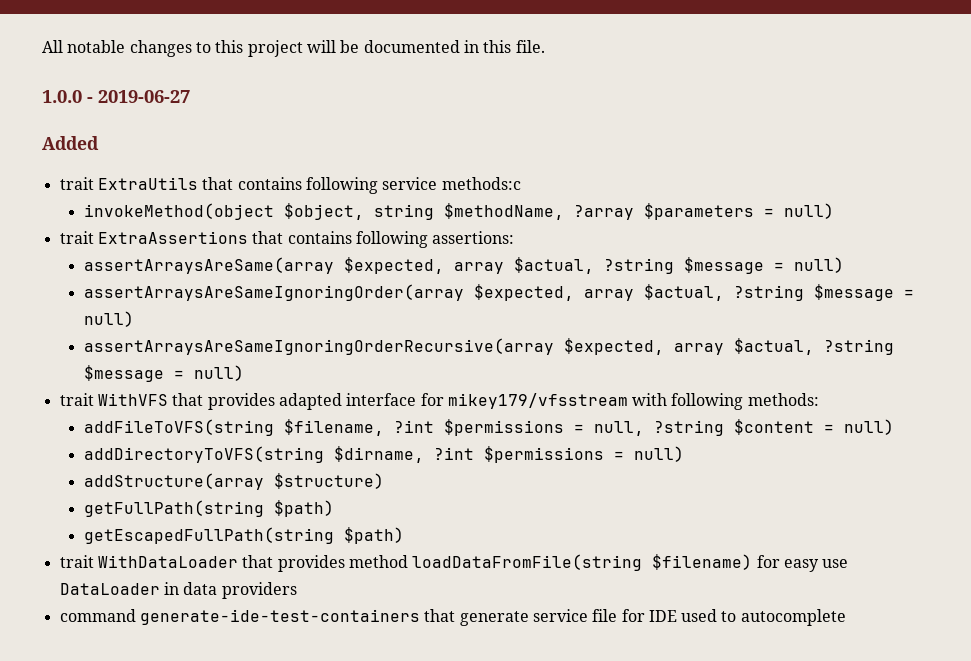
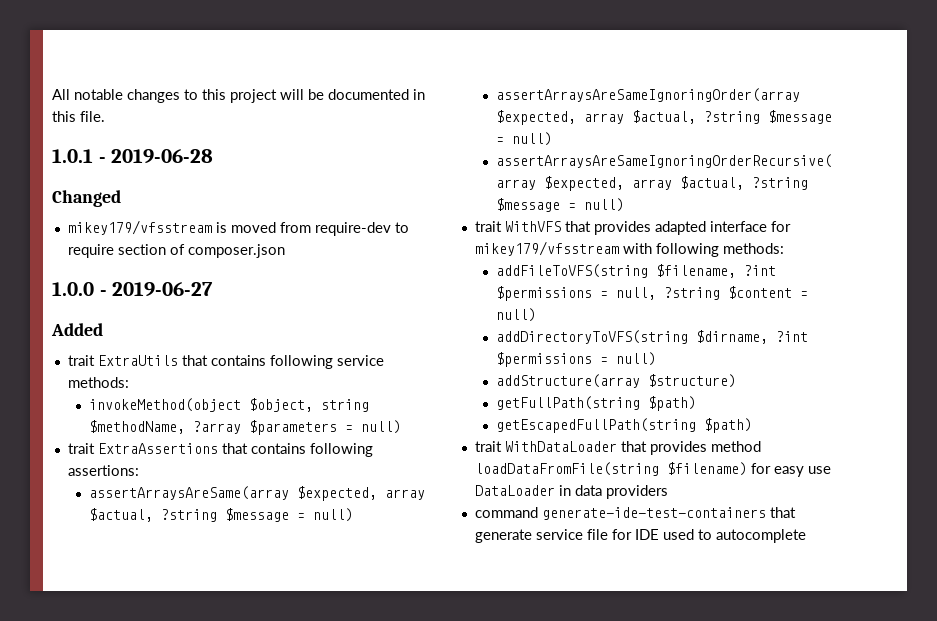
+ 1.0.1 - 2019-06-28
+ Changed
+ mikey179/vfsstream is moved from require-dev to require section of composer.json
- trait ExtraUtils that contains following service methods:c
+ trait ExtraUtils that contains following service methods:

